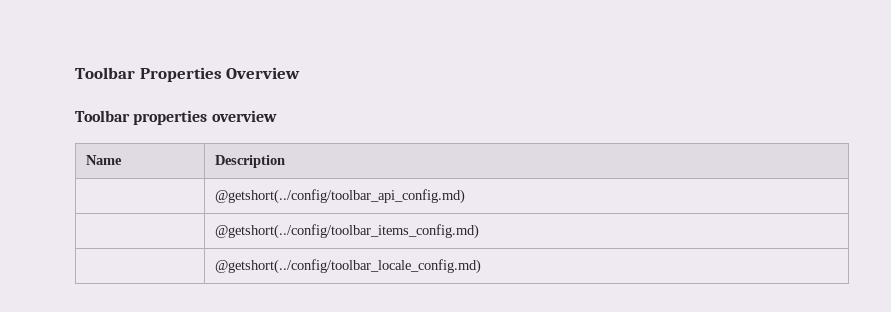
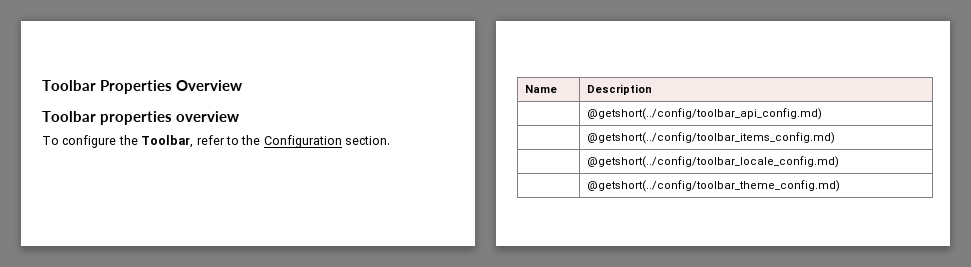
+ To configure the Toolbar, refer to the Configuration section.
+ | @getshort(../config/toolbar_theme_config.md)

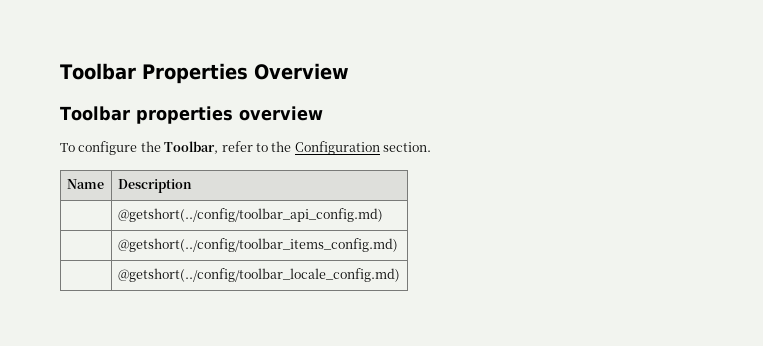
- | @getshort(../config/toolbar_theme_config.md)

